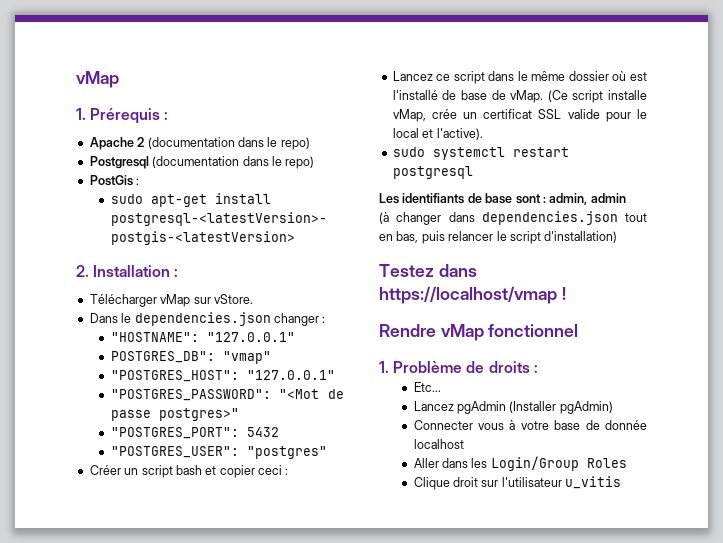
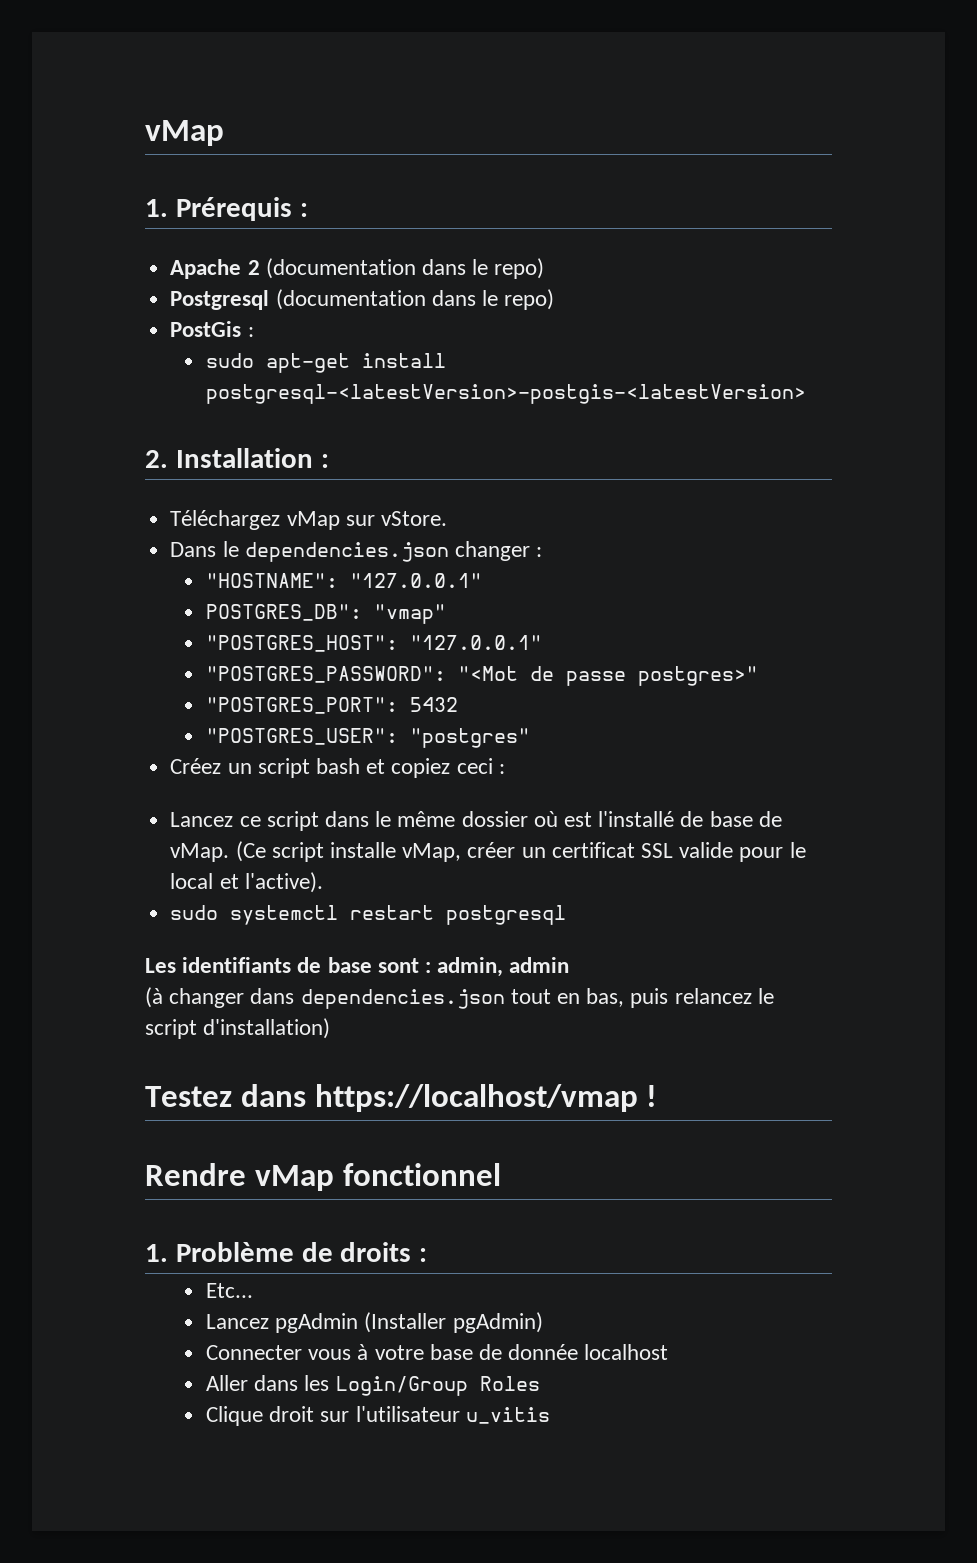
- Télécharger vMap sur vStore.
+ Téléchargez vMap sur vStore.
- Créer un script bash et copier ceci :
+ Créez un script bash et copiez ceci :
- (Ce script installe vMap, crée un certificat SSL valide pour le local et l'active).
+ (Ce script installe vMap, créer un certificat SSL valide pour le local et l'active).
- (à changer dans dependencies.json tout en bas, puis relancer le script d'installation)
+ (à changer dans dependencies.json tout en bas, puis relancez le script d'installation)

